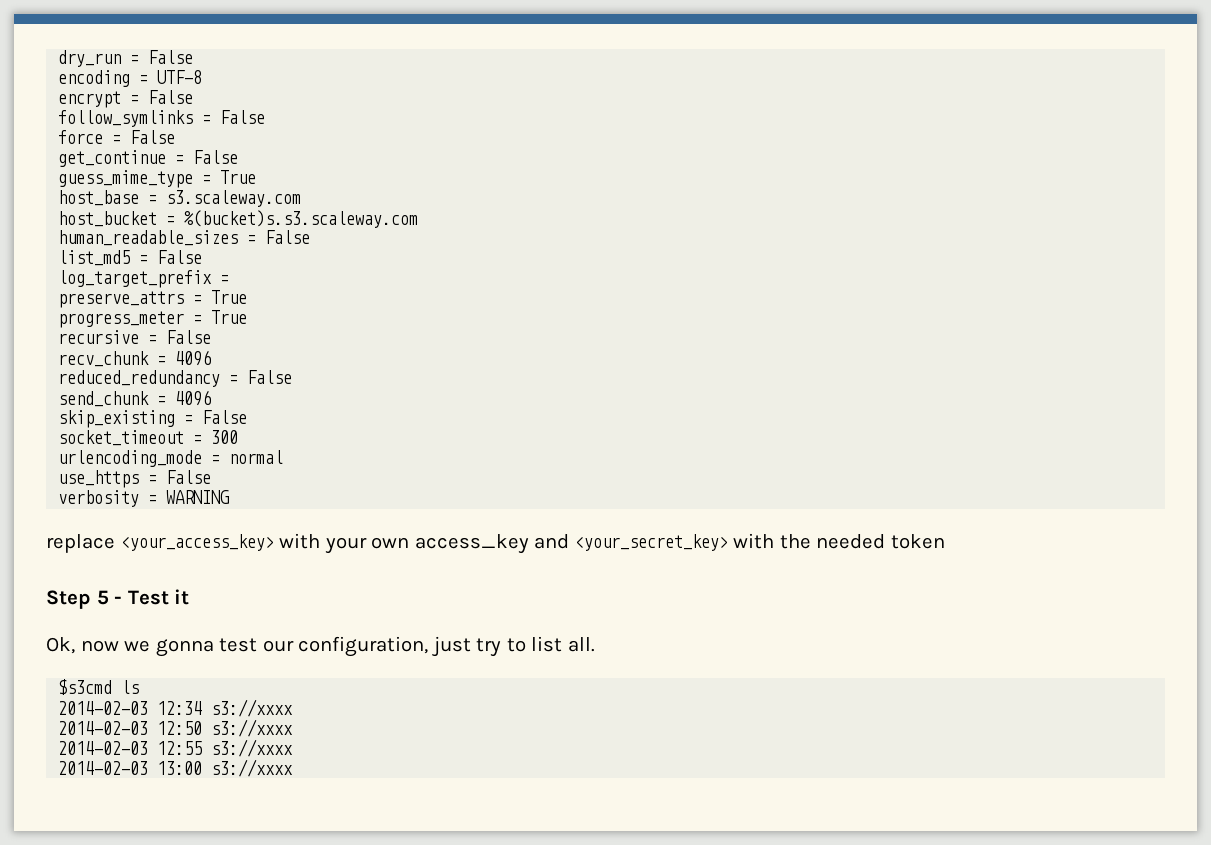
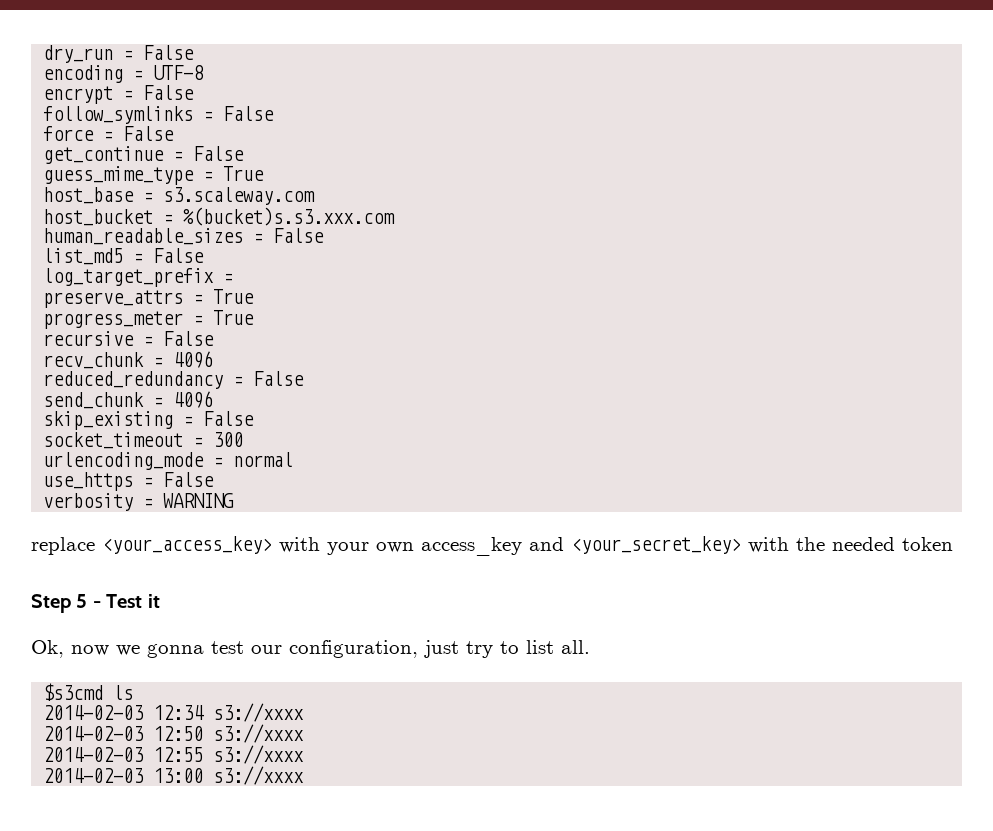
- host_bucket = %(bucket)s.s3.scaleway.com
+ host_bucket = %(bucket)s.s3.xxx.com

